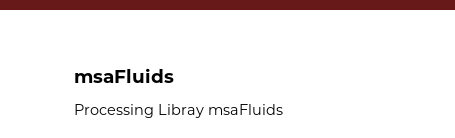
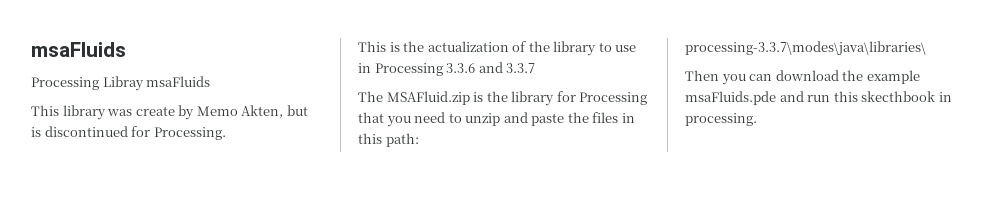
+ This library was create by Memo Akten, but is discontinued for Processing.
+ This is the actualization of the library to use in Processing 3.3.6 and 3.3.7
+ The MSAFluid.zip is the library for Processing that you need to unzip and paste the files in this path: processing-3.3.7\modes\java\libraries\
+ Then you can download the example msaFluids.pde and run this skecthbook in processing.

